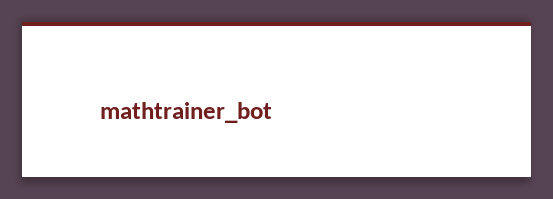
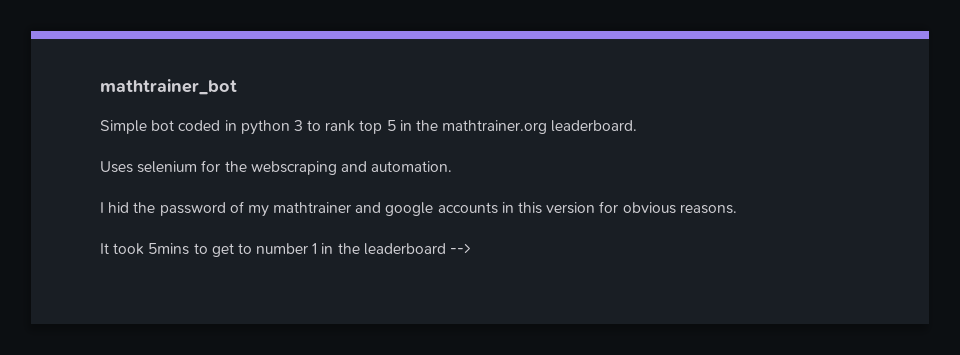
+ Simple bot coded in python 3 to rank top 5 in the mathtrainer.org leaderboard.
+ Uses selenium for the webscraping and automation.
+ I hid the password of my mathtrainer and google accounts in this version for obvious reasons.
+ It took 5mins to get to number 1 in the leaderboard -->

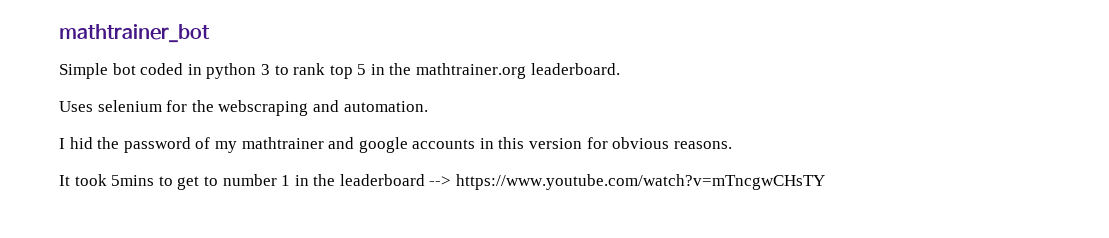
- It took 5mins to get to number 1 in the leaderboard -->
+ It took 5mins to get to number 1 in the leaderboard --> https://www.youtube.com/watch?v=mTncgwCHsTY

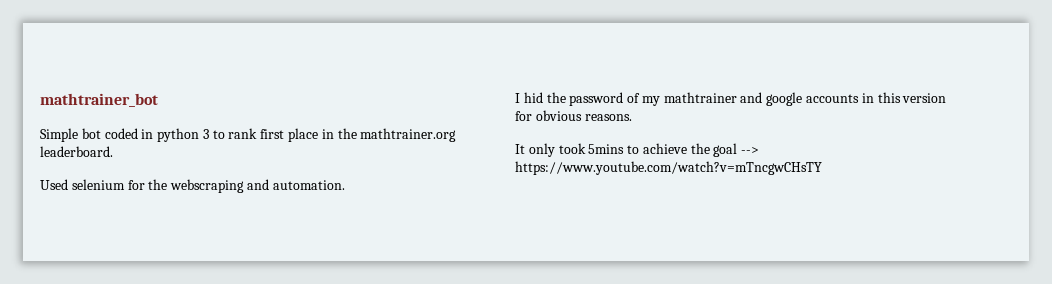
- Simple bot coded in python 3 to rank top 5 in the mathtrainer.org leaderboard.
+ Simple bot coded in python 3 to rank first place in the mathtrainer.org leaderboard.
- Uses selenium for the webscraping and automation.
+ Used selenium for the webscraping and automation.
- It took 5mins to get to number 1 in the leaderboard --> https://www.youtube.com/watch?v=mTncgwCHsTY
+ It only took 5mins to achieve the goal --> https://www.youtube.com/watch?v=mTncgwCHsTY

